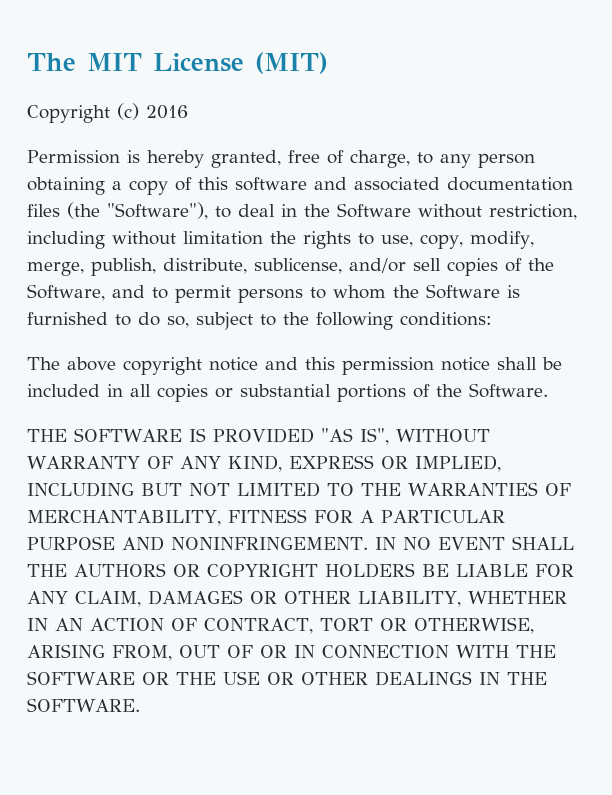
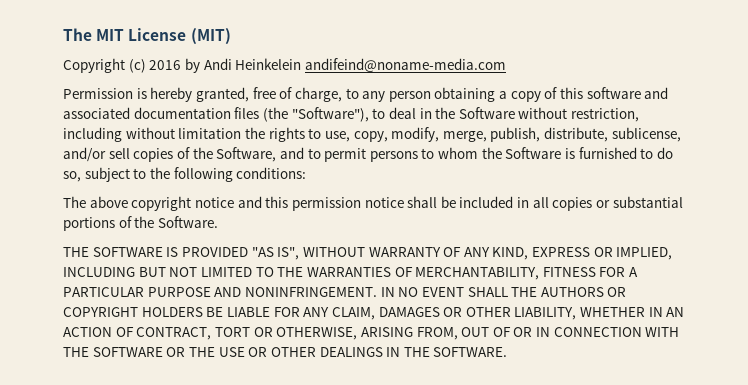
- Copyright (c) 2016
+ Copyright (c) 2016 by Andi Heinkelein andifeind@noname-media.com

